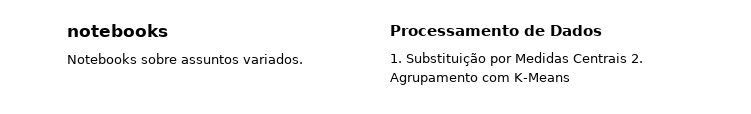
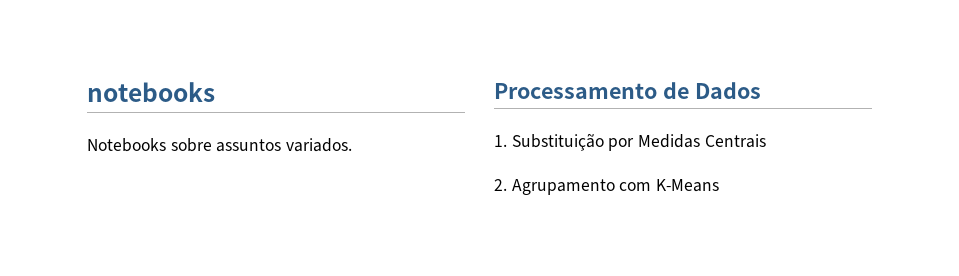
- 1. Substituição por Medidas Centrais 2. Agrupamento com K-Means
+ 1. Substituição por Medidas Centrais
+ 2. Agrupamento com K-Means

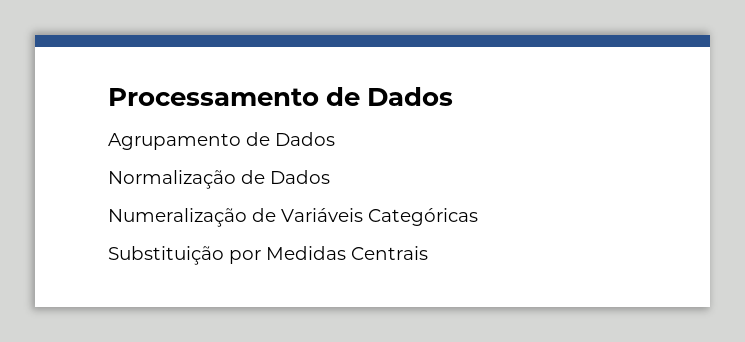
- notebooks
- Notebooks sobre assuntos variados.
  Processamento de Dados
- 1. Substituição por Medidas Centrais
+ Agrupamento de Dados
+ Normalização de Dados
+ Numeralização de Variáveis Categóricas
+ Substituição por Medidas Centrais
- 2. Agrupamento com K-Means

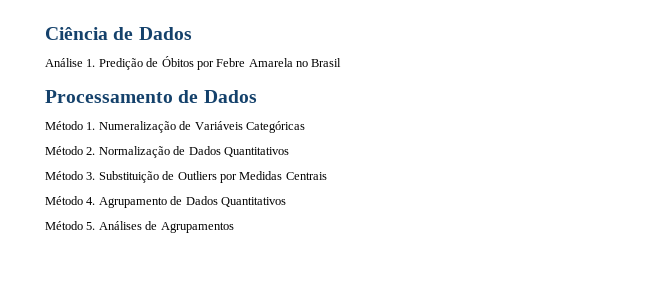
+ Ciência de Dados
+ Análise 1. Predição de Óbitos por Febre Amarela no Brasil
  Processamento de Dados
- Agrupamento de Dados
- Normalização de Dados
- Numeralização de Variáveis Categóricas
- Substituição por Medidas Centrais
+ Método 1. Numeralização de Variáveis Categóricas
+ Método 2. Normalização de Dados Quantitativos
+ Método 3. Substituição de Outliers por Medidas Centrais
+ Método 4. Agrupamento de Dados Quantitativos
+ Método 5. Análises de Agrupamentos

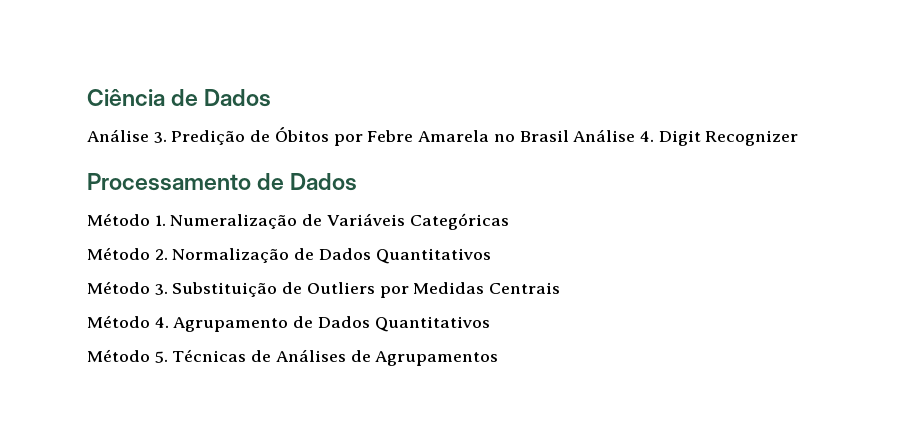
- Análise 1. Predição de Óbitos por Febre Amarela no Brasil
+ Análise 3. Predição de Óbitos por Febre Amarela no Brasil Análise 4. Digit Recognizer
- Método 5. Análises de Agrupamentos
+ Método 5. Técnicas de Análises de Agrupamentos

